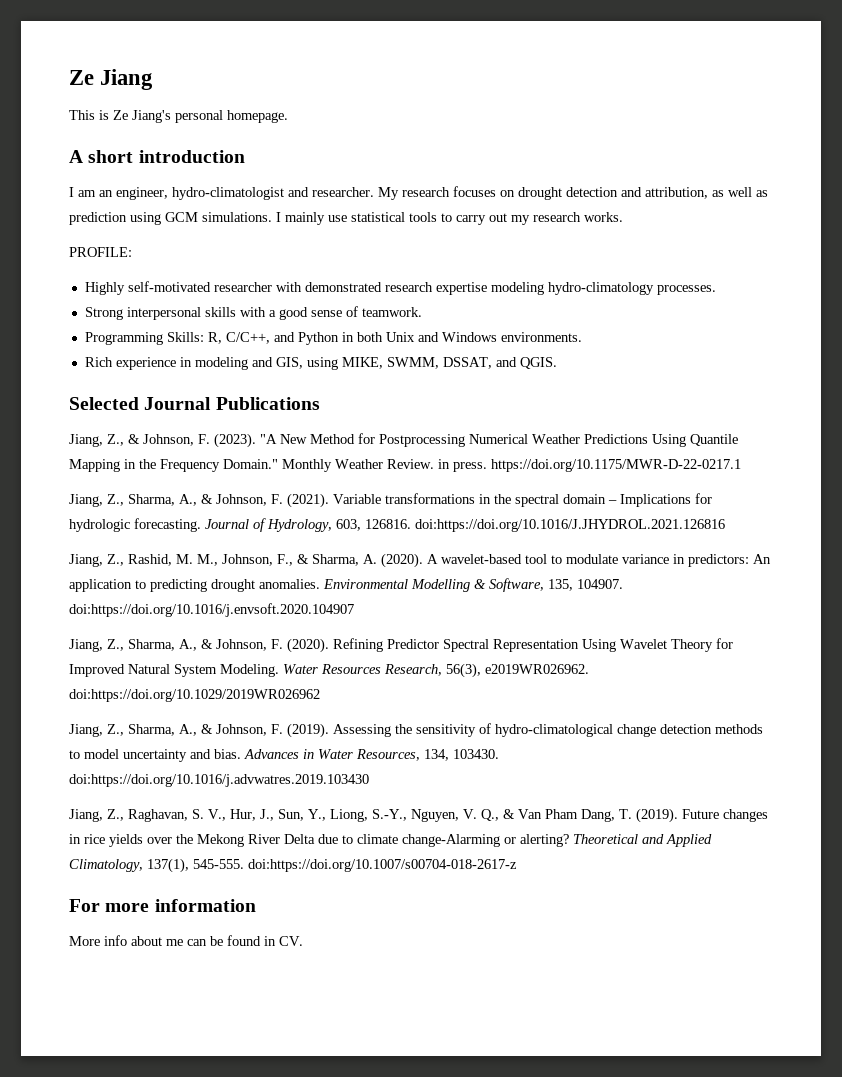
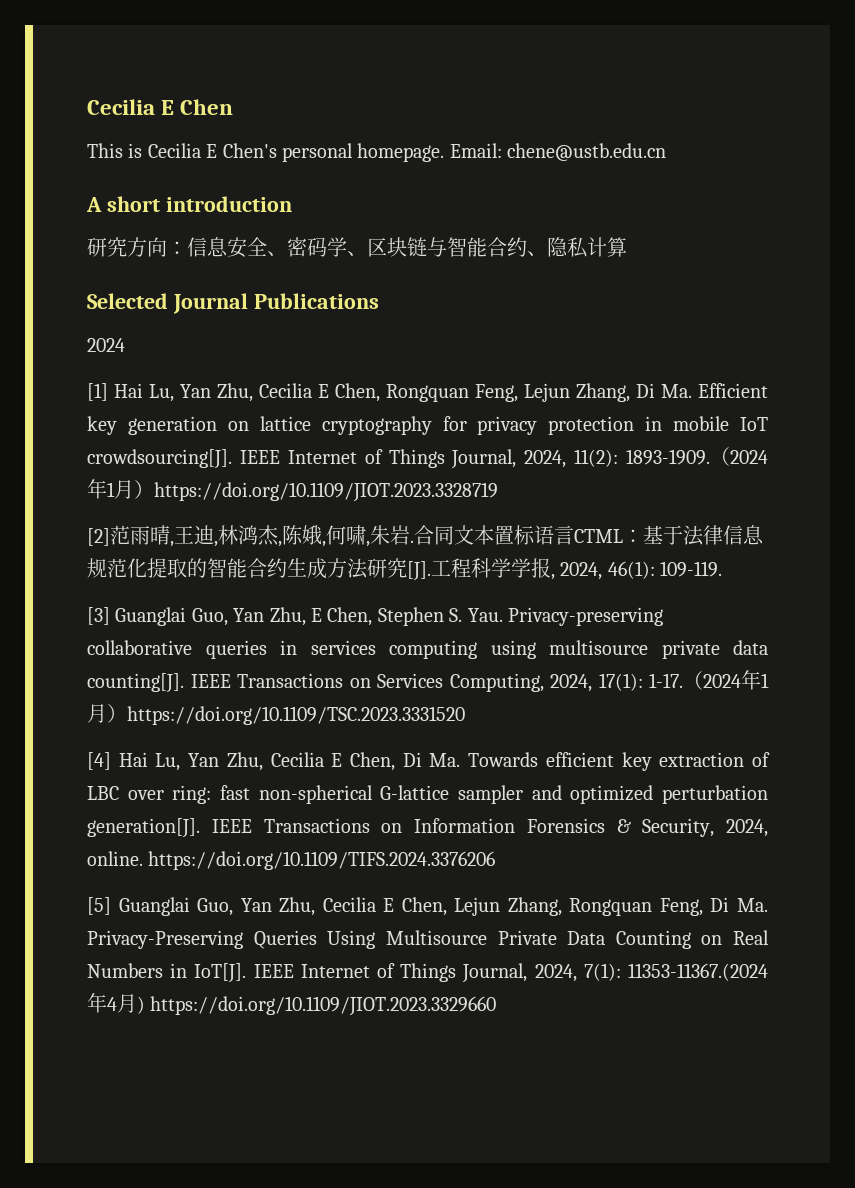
- Ze Jiang
+ Cecilia E Chen
- This is Ze Jiang's personal homepage.
+ This is Cecilia E Chen's personal homepage. Email: chene@ustb.edu.cn
- I am an engineer, hydro-climatologist and researcher. My research focuses on drought detection and attribution, as well as prediction using GCM simulations. I mainly use statistical tools to carry out my research works.
- PROFILE:
- Highly self-motivated researcher with demonstrated research expertise modeling hydro-climatology processes.
- Strong interpersonal skills with a good sense of teamwork.
- Programming Skills: R, C/C++, and Python in both Unix and Windows environments.
- Rich experience in modeling and GIS, using MIKE, SWMM, DSSAT, and QGIS.
+ 研究方向：信息安全、密码学、区块链与智能合约、隐私计算
  Selected Journal Publications
- Jiang, Z., & Johnson, F. (2023). "A New Method for Postprocessing Numerical Weather Predictions Using Quantile Mapping in the Frequency Domain." Monthly Weather Review. in press. https://doi.org/10.1175/MWR-D-22-0217.1
- Jiang, Z., Sharma, A., & Johnson, F. (2021). Variable transformations in the spectral domain – Implications for hydrologic forecasting. Journal of Hydrology, 603, 126816. doi:https://doi.org/10.1016/J.JHYDROL.2021.126816
- Jiang, Z., Rashid, M. M., Johnson, F., & Sharma, A. (2020). A wavelet-based tool to modulate variance in predictors: An application to predicting drought anomalies. Environmental Modelling & Software, 135, 104907. doi:https://doi.org/10.1016/j.envsoft.2020.104907
- Jiang, Z., Sharma, A., & Johnson, F. (2020). Refining Predictor Spectral Representation Using Wavelet Theory for Improved Natural System Modeling. Water Resources Research, 56(3), e2019WR026962. doi:https://doi.org/10.1029/2019WR026962
- Jiang, Z., Sharma, A., & Johnson, F. (2019). Assessing the sensitivity of hydro-climatological change detection methods to model uncertainty and bias. Advances in Water Resources, 134, 103430. doi:https://doi.org/10.1016/j.advwatres.2019.103430
- Jiang, Z., Raghavan, S. V., Hur, J., Sun, Y., Liong, S.-Y., Nguyen, V. Q., & Van Pham Dang, T. (2019). Future changes in rice yields over the Mekong River Delta due to climate change-Alarming or alerting? Theoretical and Applied Climatology, 137(1), 545-555. doi:https://doi.org/10.1007/s00704-018-2617-z
- For more information
- More info about me can be found in CV.
+ 2024
+ [1] Hai Lu, Yan Zhu, Cecilia E Chen, Rongquan Feng, Lejun Zhang, Di Ma. Efficient key generation on lattice cryptography for privacy protection in mobile IoT crowdsourcing[J]. IEEE Internet of Things Journal, 2024, 11(2): 1893-1909.（2024年1月）https://doi.org/10.1109/JIOT.2023.3328719
+ [2]范雨晴,王迪,林鸿杰,陈娥,何啸,朱岩.合同文本置标语言CTML：基于法律信息规范化提取的智能合约生成方法研究[J].工程科学学报, 2024, 46(1): 109-119.
+ [3] Guanglai Guo, Yan Zhu, E Chen, Stephen S. Yau. Privacy-preserving collaborative queries in services computing using multisource private data counting[J]. IEEE Transactions on Services Computing, 2024, 17(1): 1-17.（2024年1月）https://doi.org/10.1109/TSC.2023.3331520
+ [4] Hai Lu, Yan Zhu, Cecilia E Chen, Di Ma. Towards efficient key extraction of LBC over ring: fast non-spherical G-lattice sampler and optimized perturbation generation[J]. IEEE Transactions on Information Forensics & Security, 2024, online. https://doi.org/10.1109/TIFS.2024.3376206
+ [5] Guanglai Guo, Yan Zhu, Cecilia E Chen, Lejun Zhang, Rongquan Feng, Di Ma. Privacy-Preserving Queries Using Multisource Private Data Counting on Real Numbers in IoT[J]. IEEE Internet of Things Journal, 2024, 7(1): 11353-11367.(2024年4月) https://doi.org/10.1109/JIOT.2023.3329660

